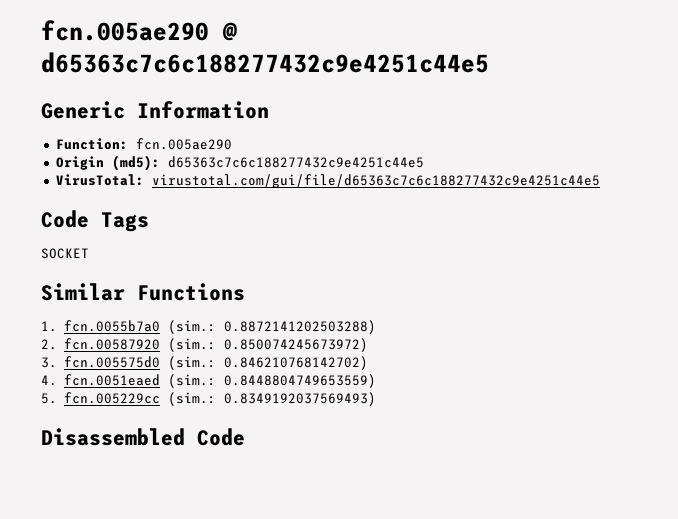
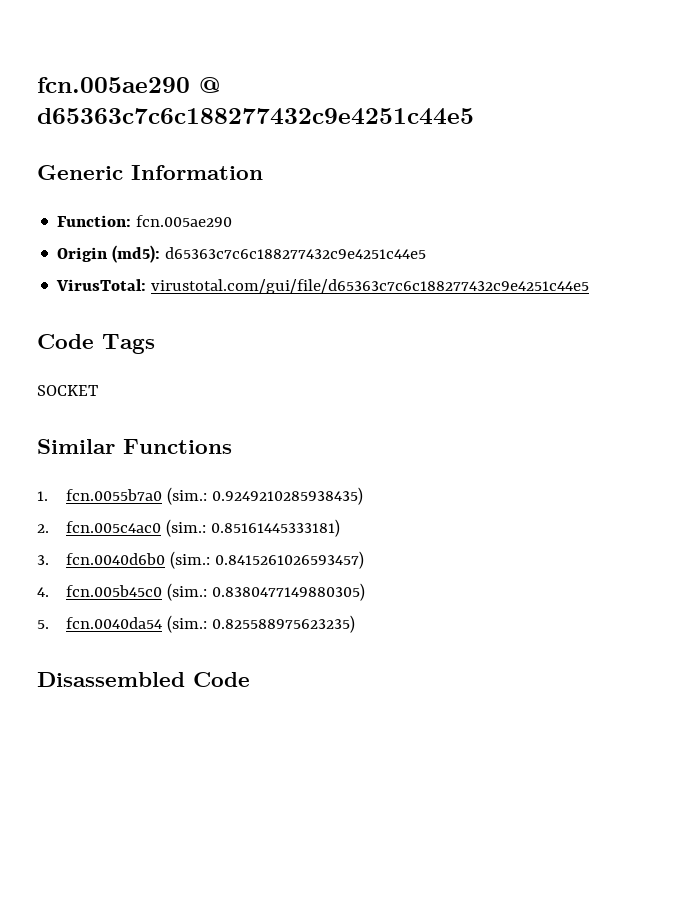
- 1. fcn.0055b7a0 (sim.: 0.8872141202503288)
+ 1. fcn.0055b7a0 (sim.: 0.9249210285938435)
- 2. fcn.00587920 (sim.: 0.850074245673972)
- 3. fcn.005575d0 (sim.: 0.846210768142702)
- 4. fcn.0051eaed (sim.: 0.8448804749653559)
- 5. fcn.005229cc (sim.: 0.8349192037569493)
+ 2. fcn.005c4ac0 (sim.: 0.85161445333181)
+ 3. fcn.0040d6b0 (sim.: 0.8415261026593457)
+ 4. fcn.005b45c0 (sim.: 0.8380477149880305)
+ 5. fcn.0040da54 (sim.: 0.825588975623235)

